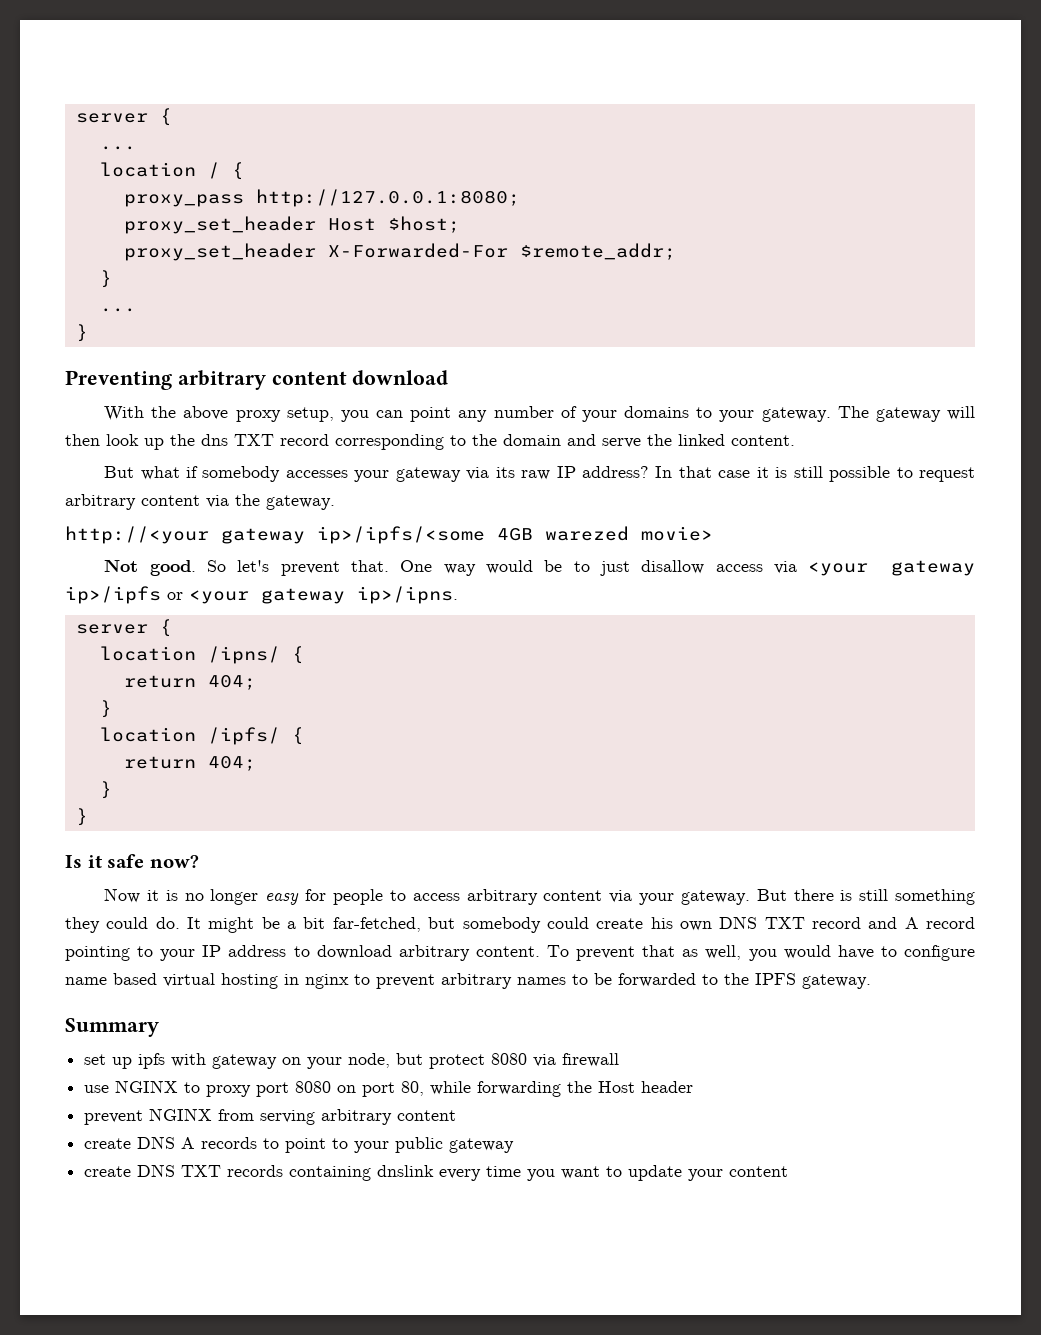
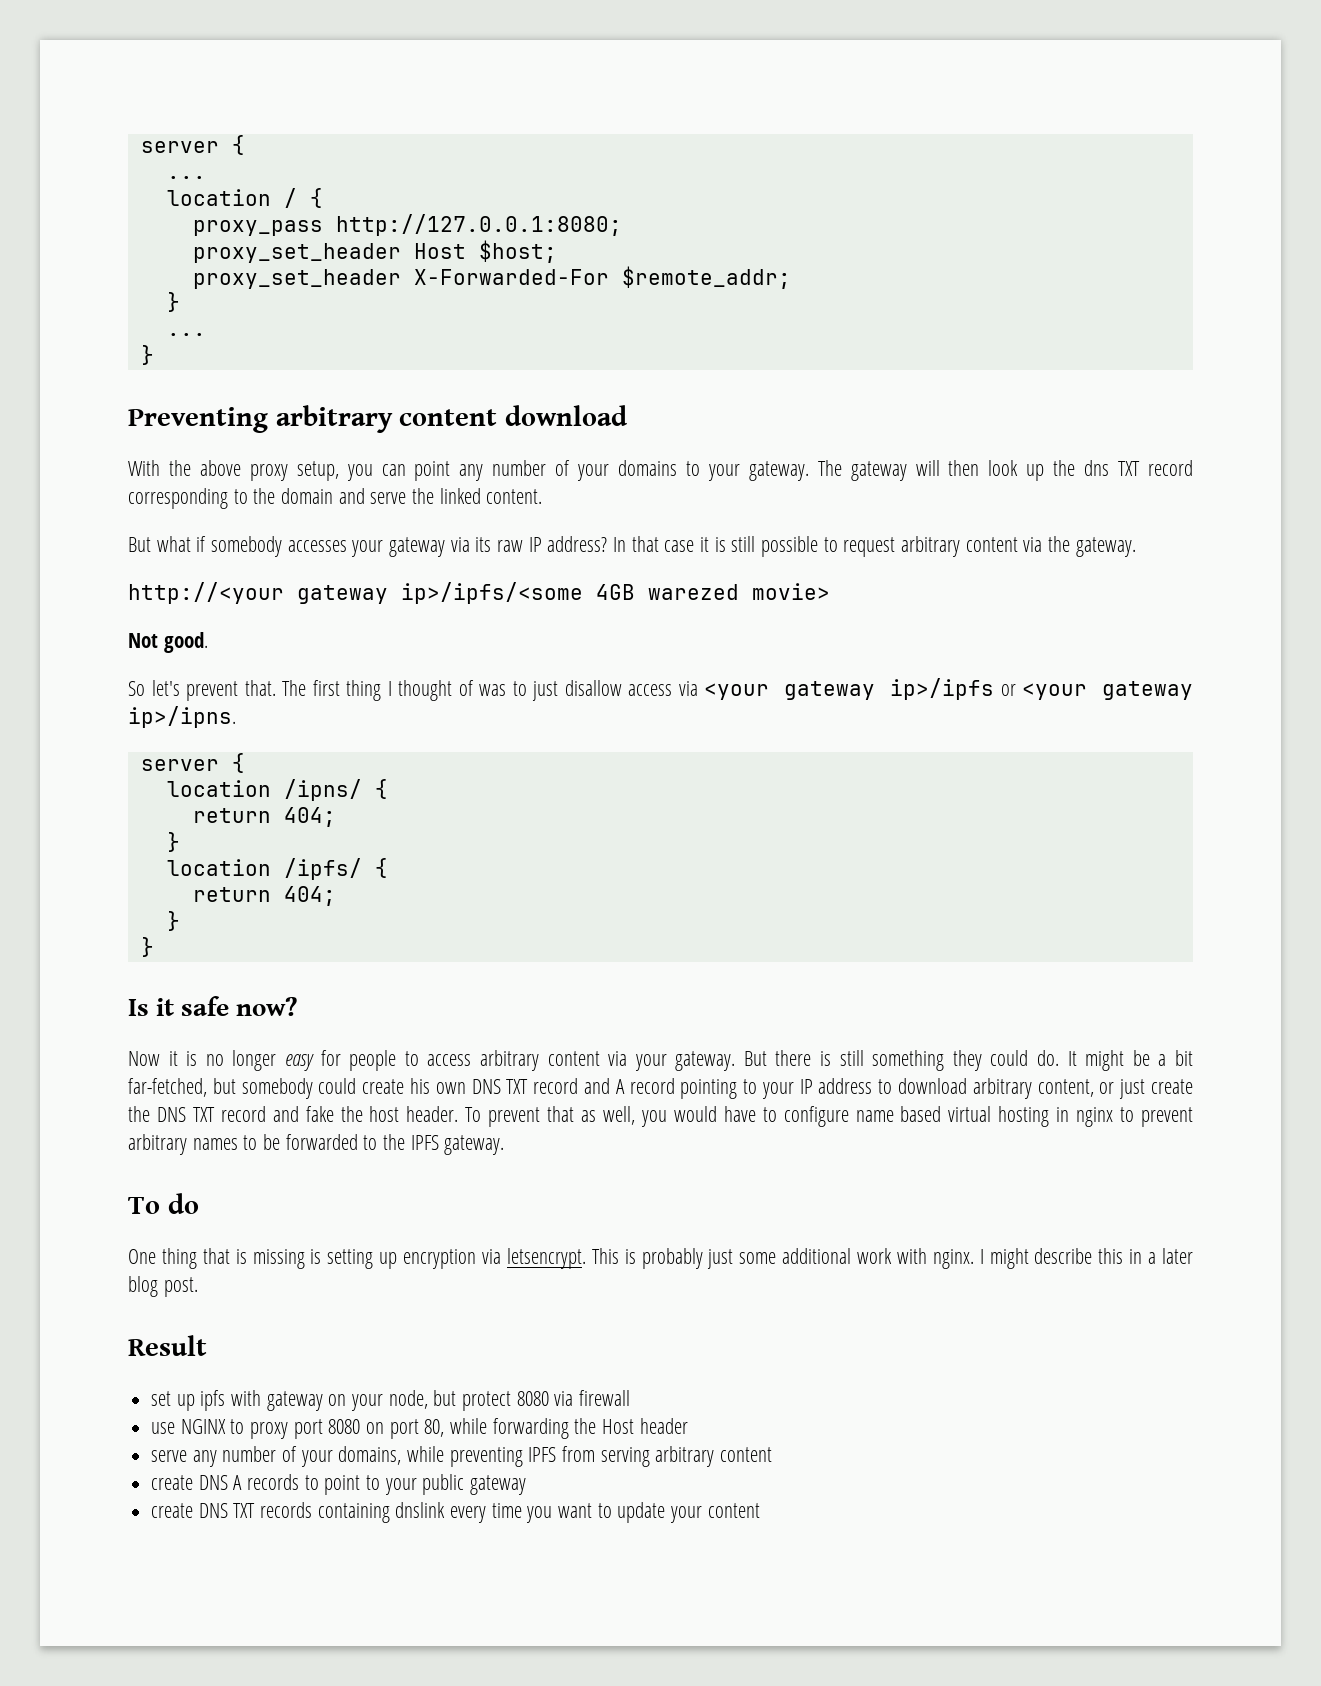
- Not good. So let's prevent that.
+ Not good.
+ So let's prevent that.
- One way would be to just disallow access via <your gateway ip>/ipfs or <your gateway ip>/ipns.
+ The first thing I thought of was to just disallow access via <your gateway ip>/ipfs or <your gateway ip>/ipns.
- It might be a bit far-fetched, but somebody could create his own DNS TXT record and A record pointing to your IP address to download arbitrary content.
+ It might be a bit far-fetched, but somebody could create his own DNS TXT record and A record pointing to your IP address to download arbitrary content, or just create the DNS TXT record and fake the host header.
- Summary
+ To do
+ One thing that is missing is setting up encryption via letsencrypt. This is probably just some additional work with nginx. I might describe this in a later blog post.
+ Result
- prevent NGINX from serving arbitrary content
+ serve any number of your domains, while preventing IPFS from serving arbitrary content

